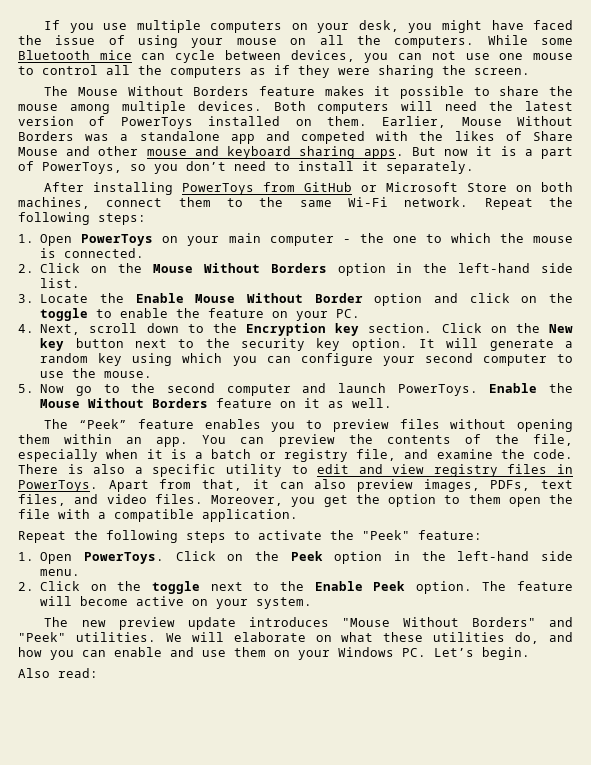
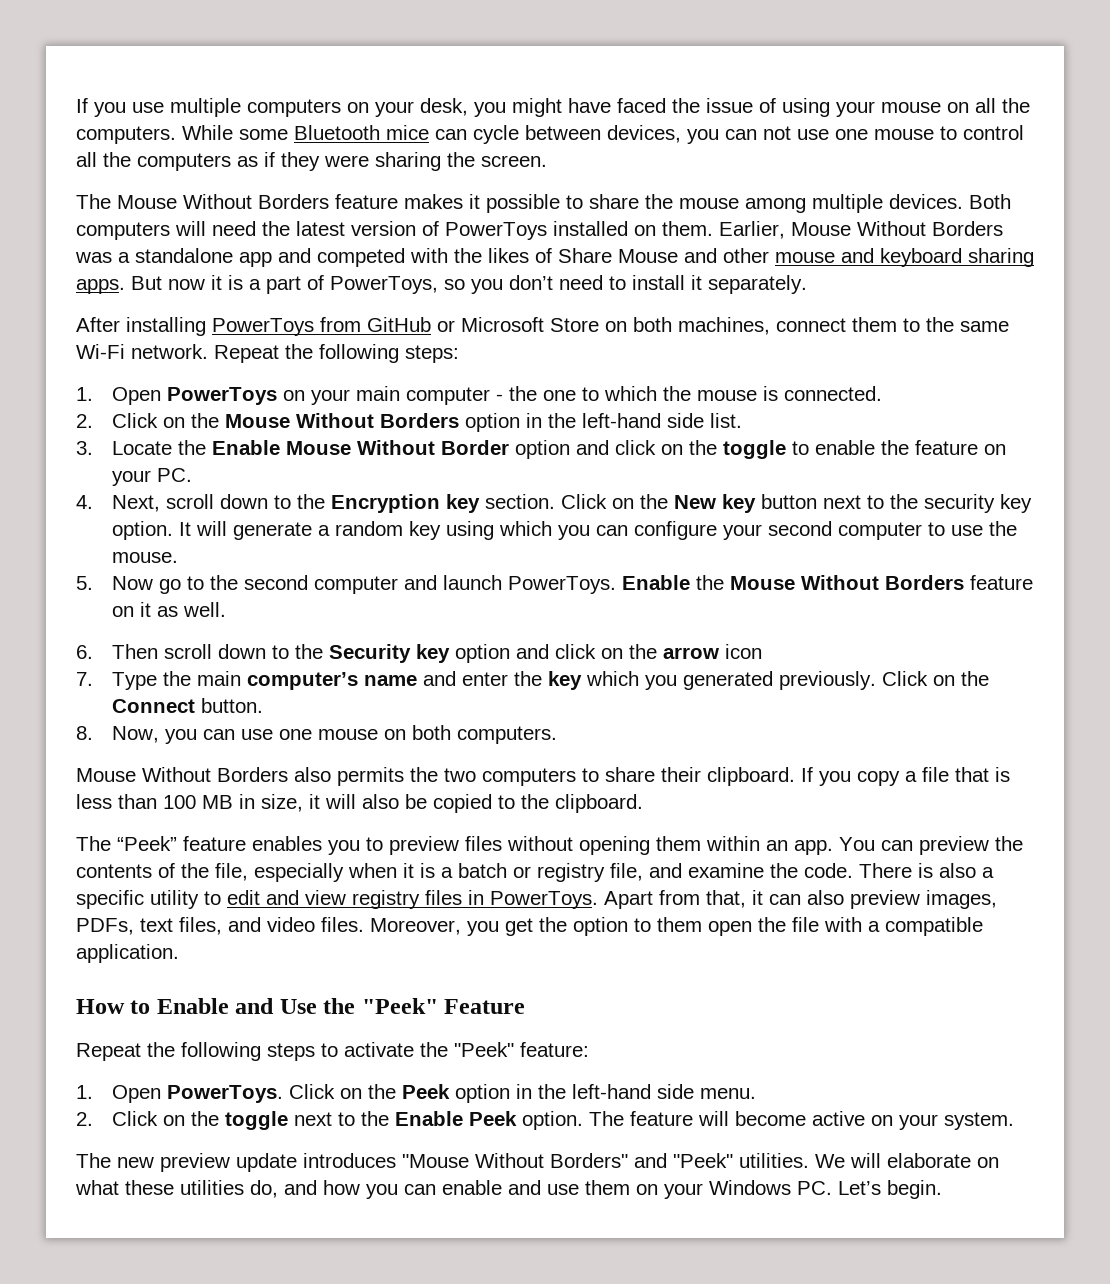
+ 6. Then scroll down to the Security key option and click on the arrow icon
+ 7. Type the main computer’s name and enter the key which you generated previously. Click on the Connect button.
+ 8. Now, you can use one mouse on both computers.
+ Mouse Without Borders also permits the two computers to share their clipboard. If you copy a file that is less than 100 MB in size, it will also be copied to the clipboard.
+ How to Enable and Use the "Peek" Feature
- Also read:

